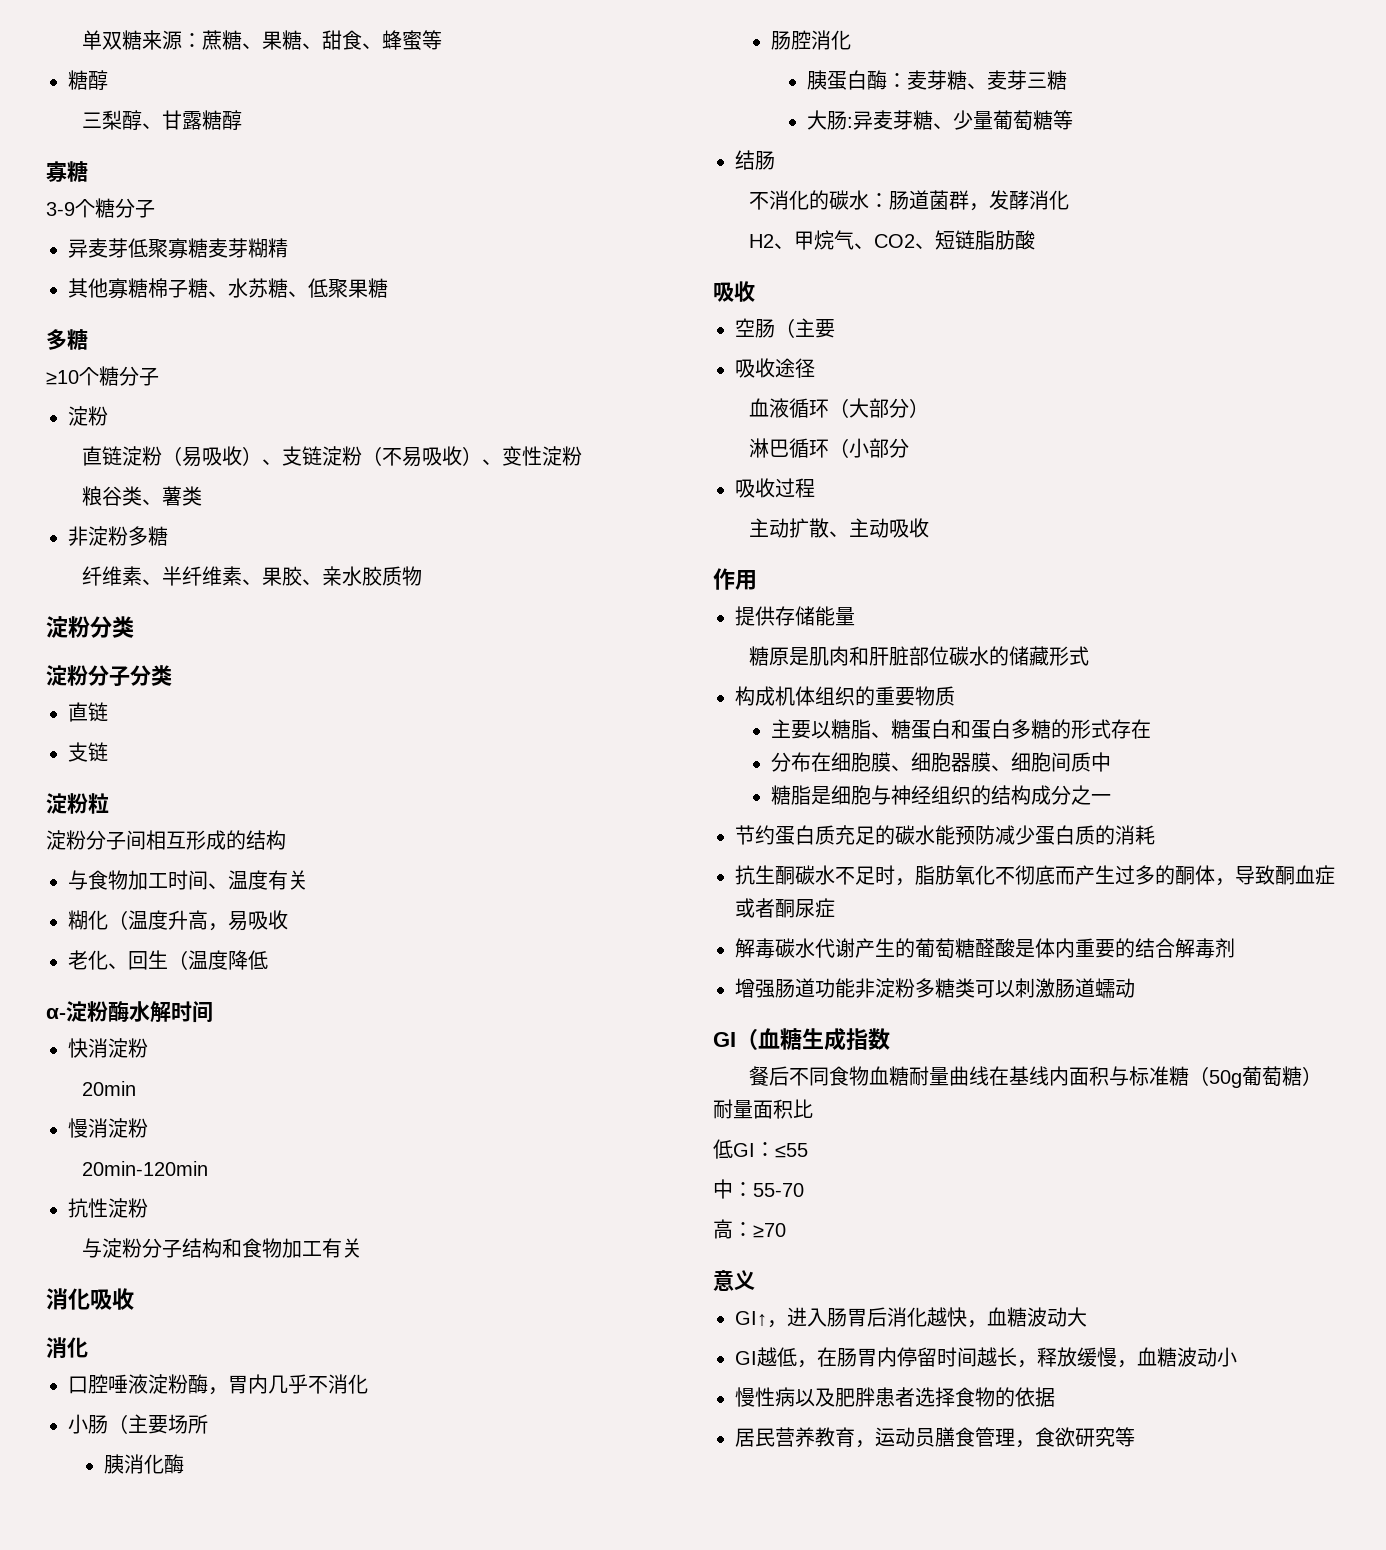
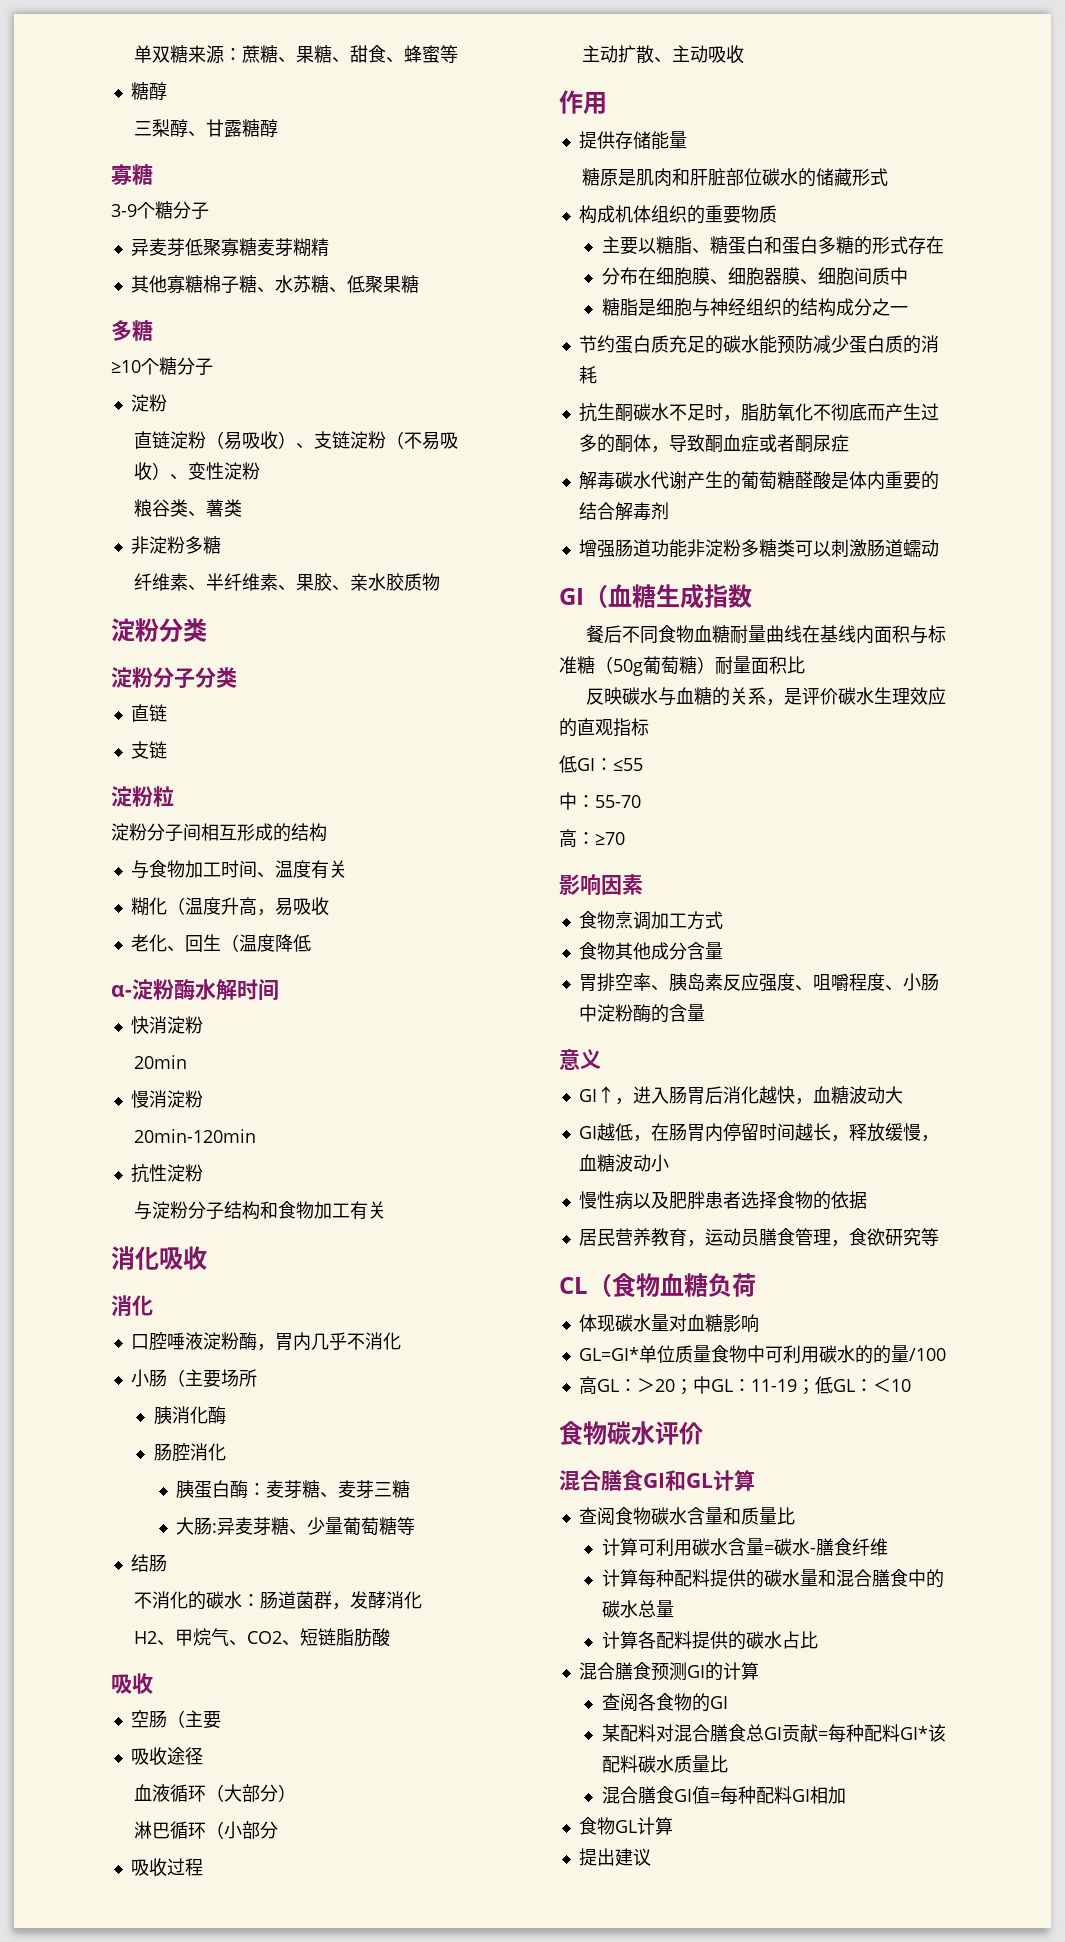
+ 反映碳水与血糖的关系，是评价碳水生理效应的直观指标
+ 影响因素
+ 食物烹调加工方式
+ 食物其他成分含量
+ 胃排空率、胰岛素反应强度、咀嚼程度、小肠中淀粉酶的含量
+ CL（食物血糖负荷
+ 体现碳水量对血糖影响
+ GL=GI*单位质量食物中可利用碳水的的量/100
+ 高GL：＞20；中GL：11-19；低GL：＜10
+ 食物碳水评价
+ 混合膳食GI和GL计算
+ 查阅食物碳水含量和质量比
+ 计算可利用碳水含量=碳水-膳食纤维
+ 计算每种配料提供的碳水量和混合膳食中的碳水总量
+ 计算各配料提供的碳水占比
+ 混合膳食预测GI的计算
+ 查阅各食物的GI
+ 某配料对混合膳食总GI贡献=每种配料GI*该配料碳水质量比
+ 混合膳食GI值=每种配料GI相加
+ 食物GL计算
+ 提出建议

